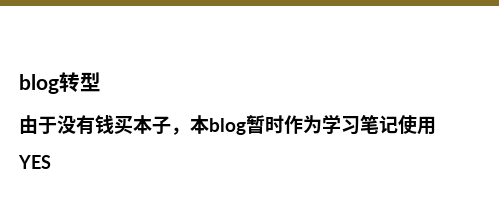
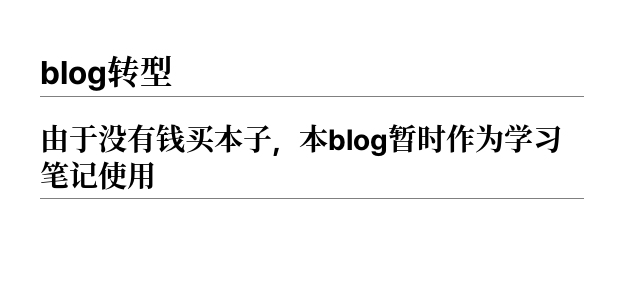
- YES

